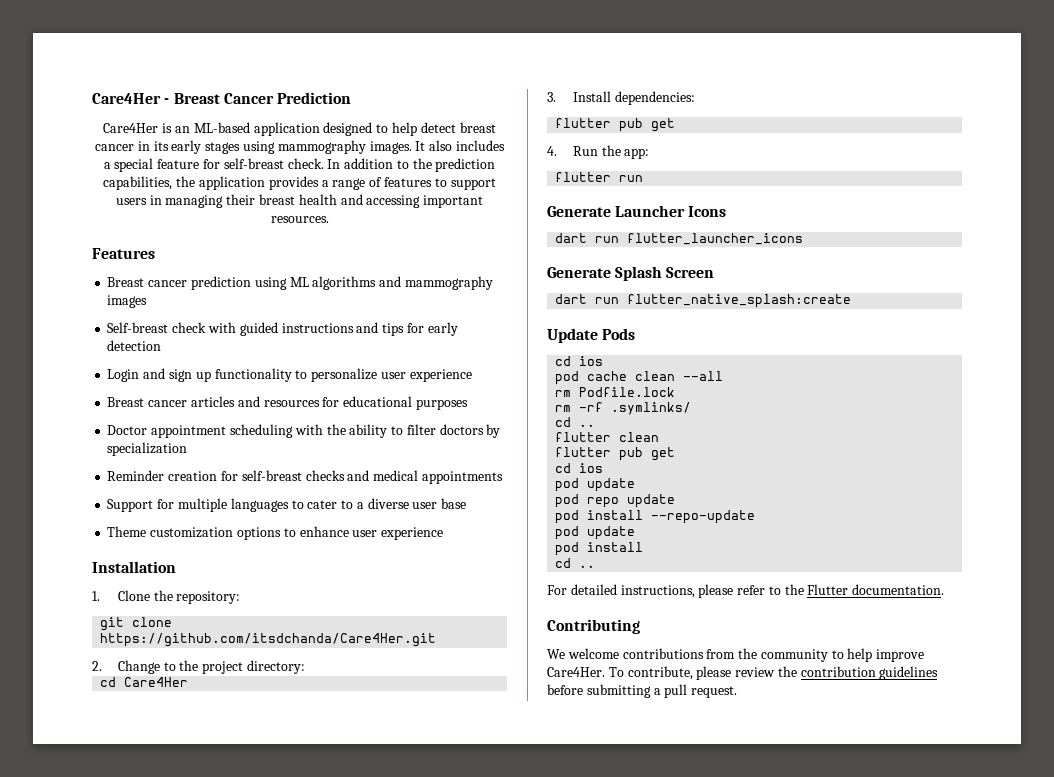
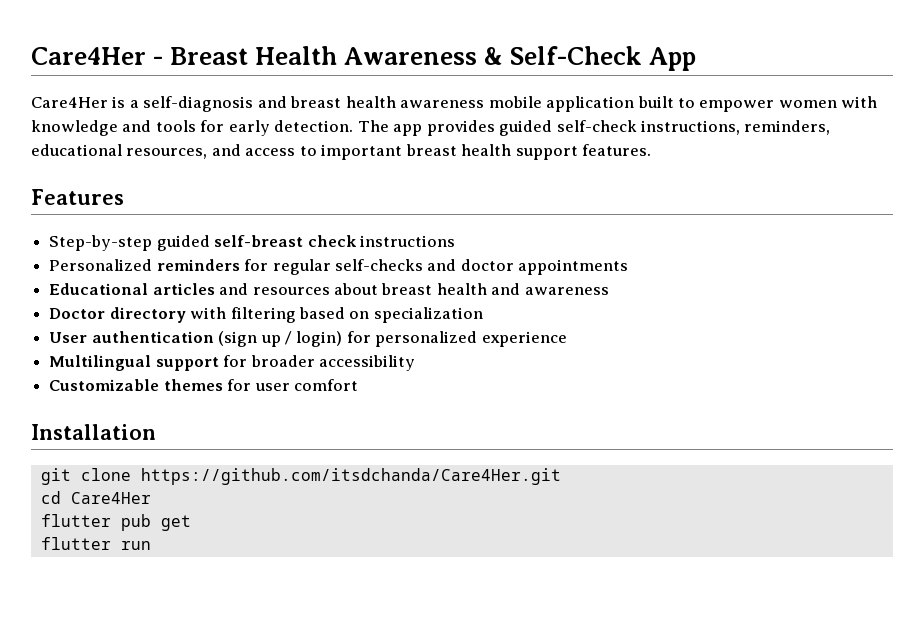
- Care4Her - Breast Cancer Prediction
- Care4Her is an ML-based application designed to help detect breast cancer in its early stages using mammography images. It also includes a special feature for self-breast check. In addition to the prediction capabilities, the application provides a range of features to support users in managing their breast health and accessing important resources.
+ Care4Her - Breast Health Awareness & Self-Check App
+ Care4Her is a self-diagnosis and breast health awareness mobile application built to empower women with knowledge and tools for early detection. The app provides guided self-check instructions, reminders, educational resources, and access to important breast health support features.
  Features
- Breast cancer prediction using ML algorithms and mammography images
- Self-breast check with guided instructions and tips for early detection
- Login and sign up functionality to personalize user experience
- Breast cancer articles and resources for educational purposes
- Doctor appointment scheduling with the ability to filter doctors by specialization
- Reminder creation for self-breast checks and medical appointments
- Support for multiple languages to cater to a diverse user base
- Theme customization options to enhance user experience
+ Step-by-step guided self-breast check instructions
+ Personalized reminders for regular self-checks and doctor appointments
+ Educational articles and resources about breast health and awareness
+ Doctor directory with filtering based on specialization
+ User authentication (sign up / login) for personalized experience
+ Multilingual support for broader accessibility
+ Customizable themes for user comfort
  Installation
- 1. Clone the repository:
  git clone https://github.com/itsdchanda/Care4Her.git
- 2. Change to the project directory:
- 3. Install dependencies:
  flutter pub get
- 4. Run the app:
  flutter run
- Generate Launcher Icons
- dart run flutter_launcher_icons
- Generate Splash Screen
- dart run flutter_native_splash:create
- Update Pods
- cd ios
- pod cache clean --all
- rm Podfile.lock
- rm -rf .symlinks/
- cd ..
- flutter clean
- flutter pub get
- cd ios
- pod update
- pod repo update
- pod install --repo-update
- pod update
- pod install
- cd ..
- For detailed instructions, please refer to the Flutter documentation.
- Contributing
- We welcome contributions from the community to help improve Care4Her. To contribute, please review the contribution guidelines before submitting a pull request.

